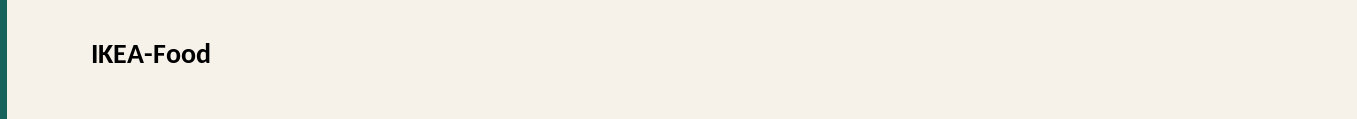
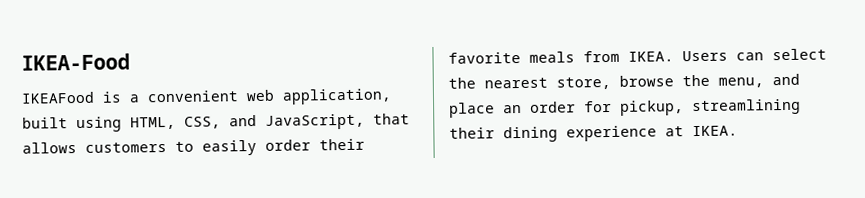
+ IKEAFood is a convenient web application, built using HTML, CSS, and JavaScript, that allows customers to easily order their favorite meals from IKEA. Users can select the nearest store, browse the menu, and place an order for pickup, streamlining their dining experience at IKEA.

